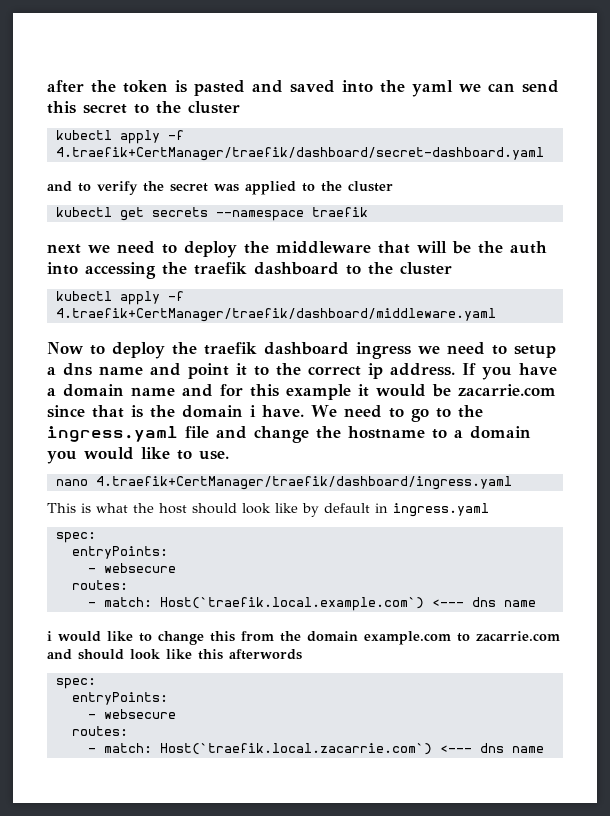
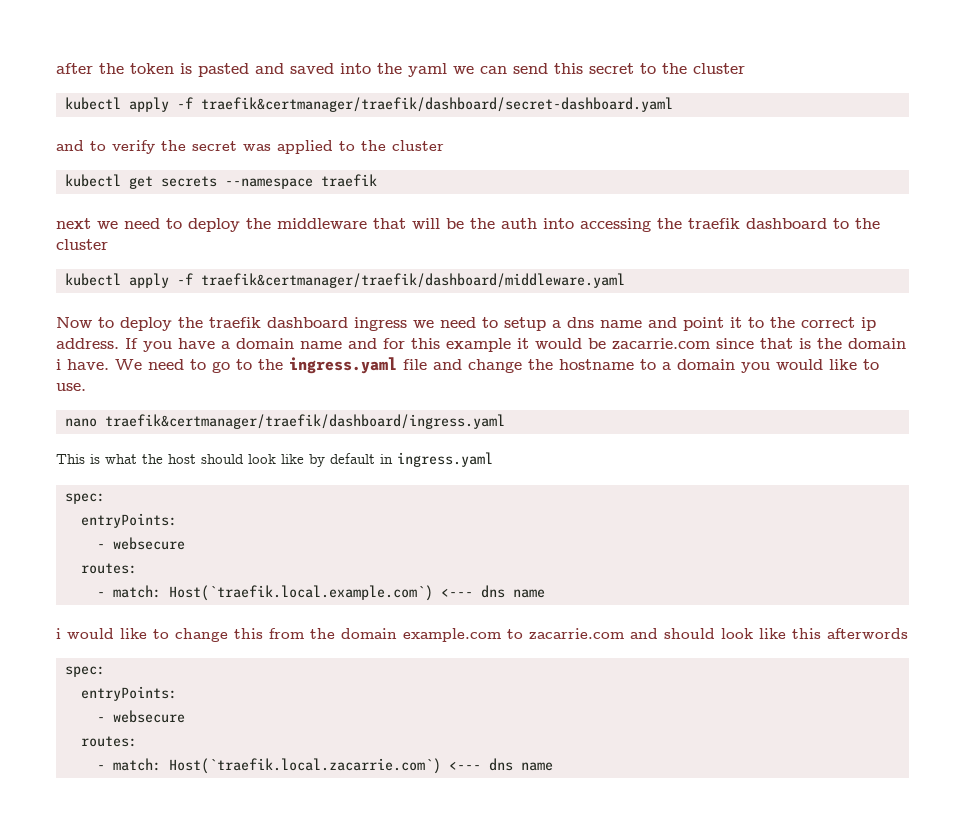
- kubectl apply -f 4.traefik+CertManager/traefik/dashboard/secret-dashboard.yaml
+ kubectl apply -f traefik&certmanager/traefik/dashboard/secret-dashboard.yaml
- kubectl apply -f 4.traefik+CertManager/traefik/dashboard/middleware.yaml
+ kubectl apply -f traefik&certmanager/traefik/dashboard/middleware.yaml
- nano 4.traefik+CertManager/traefik/dashboard/ingress.yaml
+ nano traefik&certmanager/traefik/dashboard/ingress.yaml

